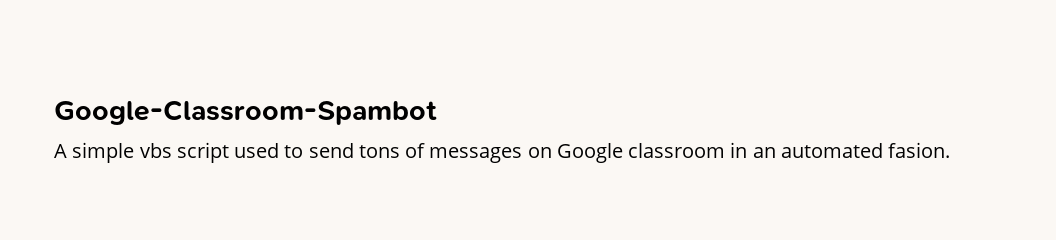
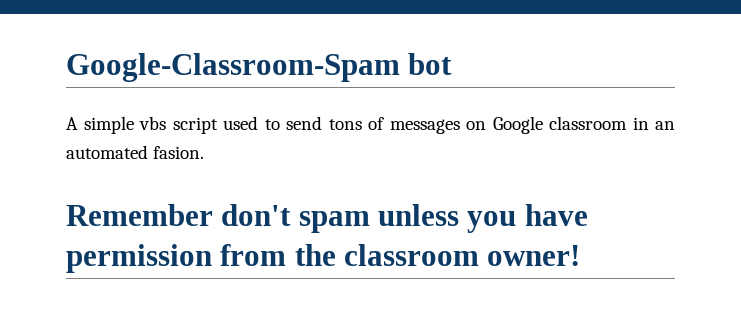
- Google-Classroom-Spambot
+ Google-Classroom-Spam bot
+ Remember don't spam unless you have permission from the classroom owner!

